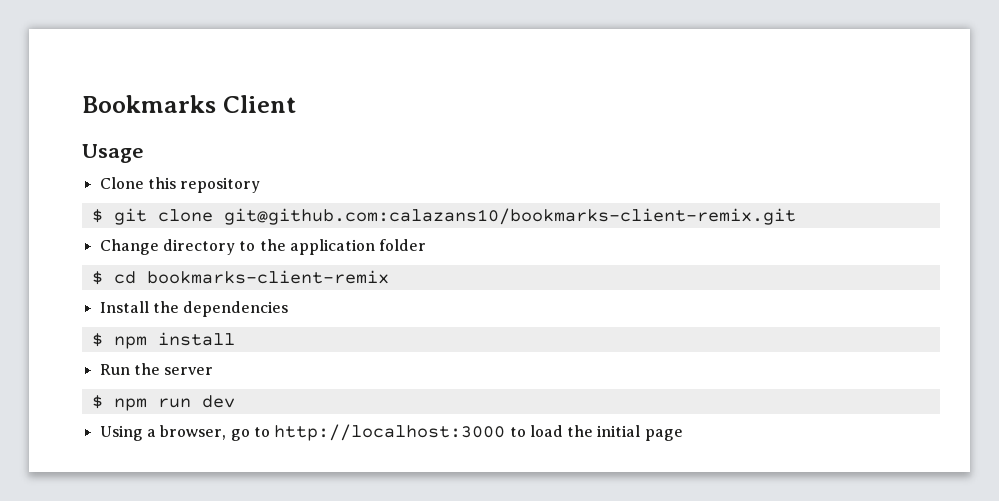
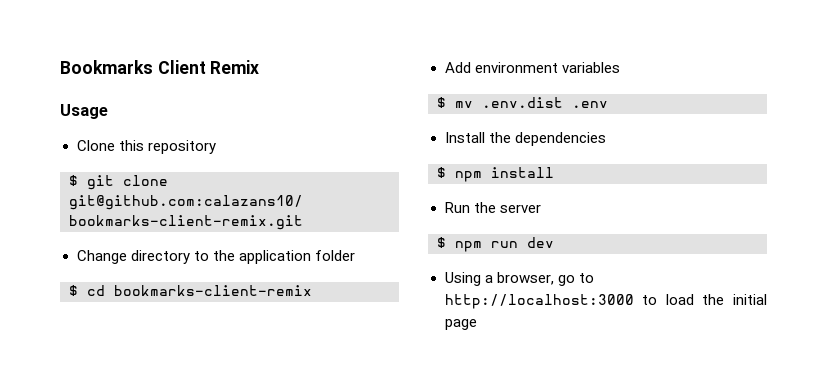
- Bookmarks Client
+ Bookmarks Client Remix
+ Add environment variables
+ $ mv .env.dist .env

